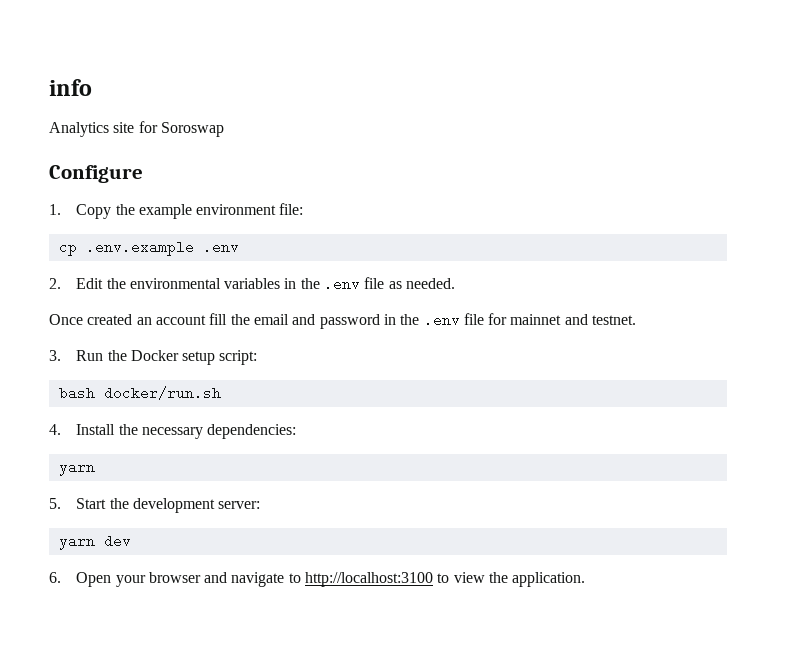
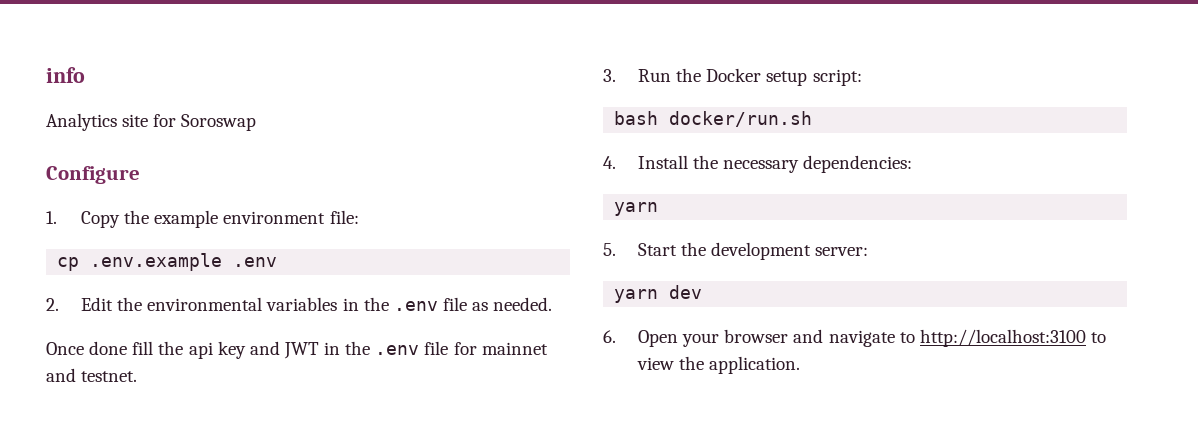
- Once created an account fill the email and password in the .env file for mainnet and testnet.
+ Once done fill the api key and JWT in the .env file for mainnet and testnet.

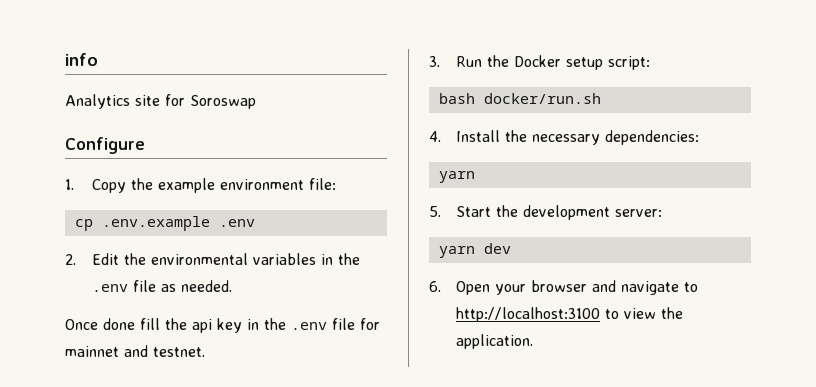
- Once done fill the api key and JWT in the .env file for mainnet and testnet.
+ Once done fill the api key in the .env file for mainnet and testnet.

